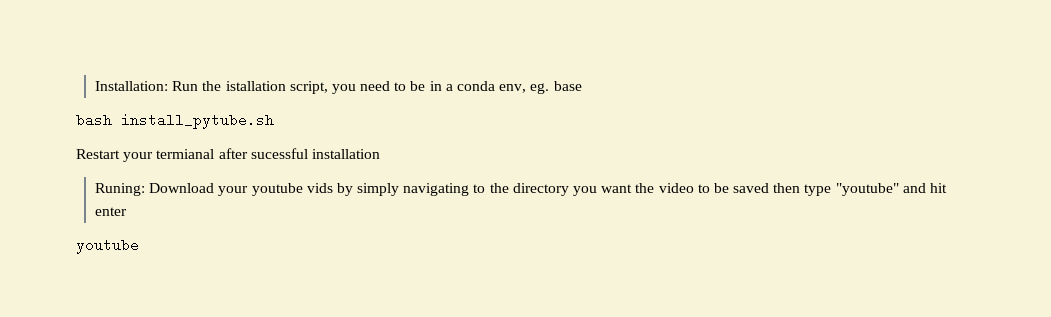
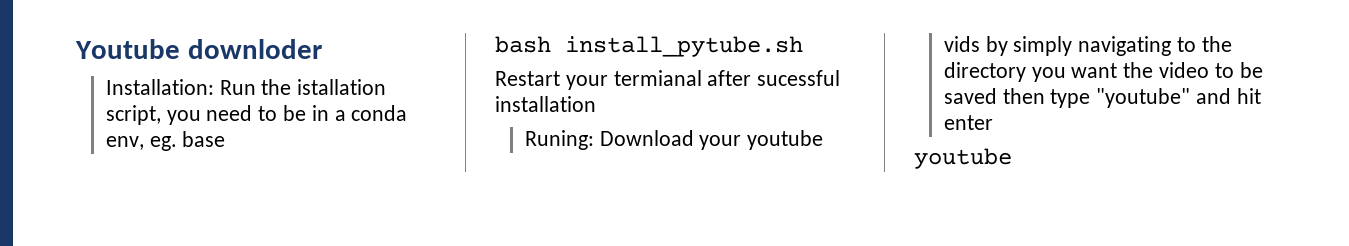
+ Youtube downloder

